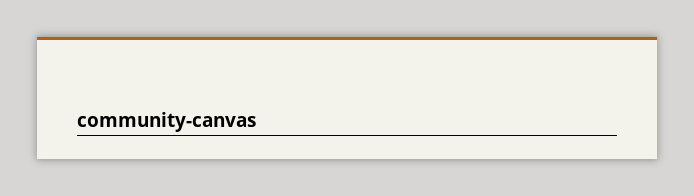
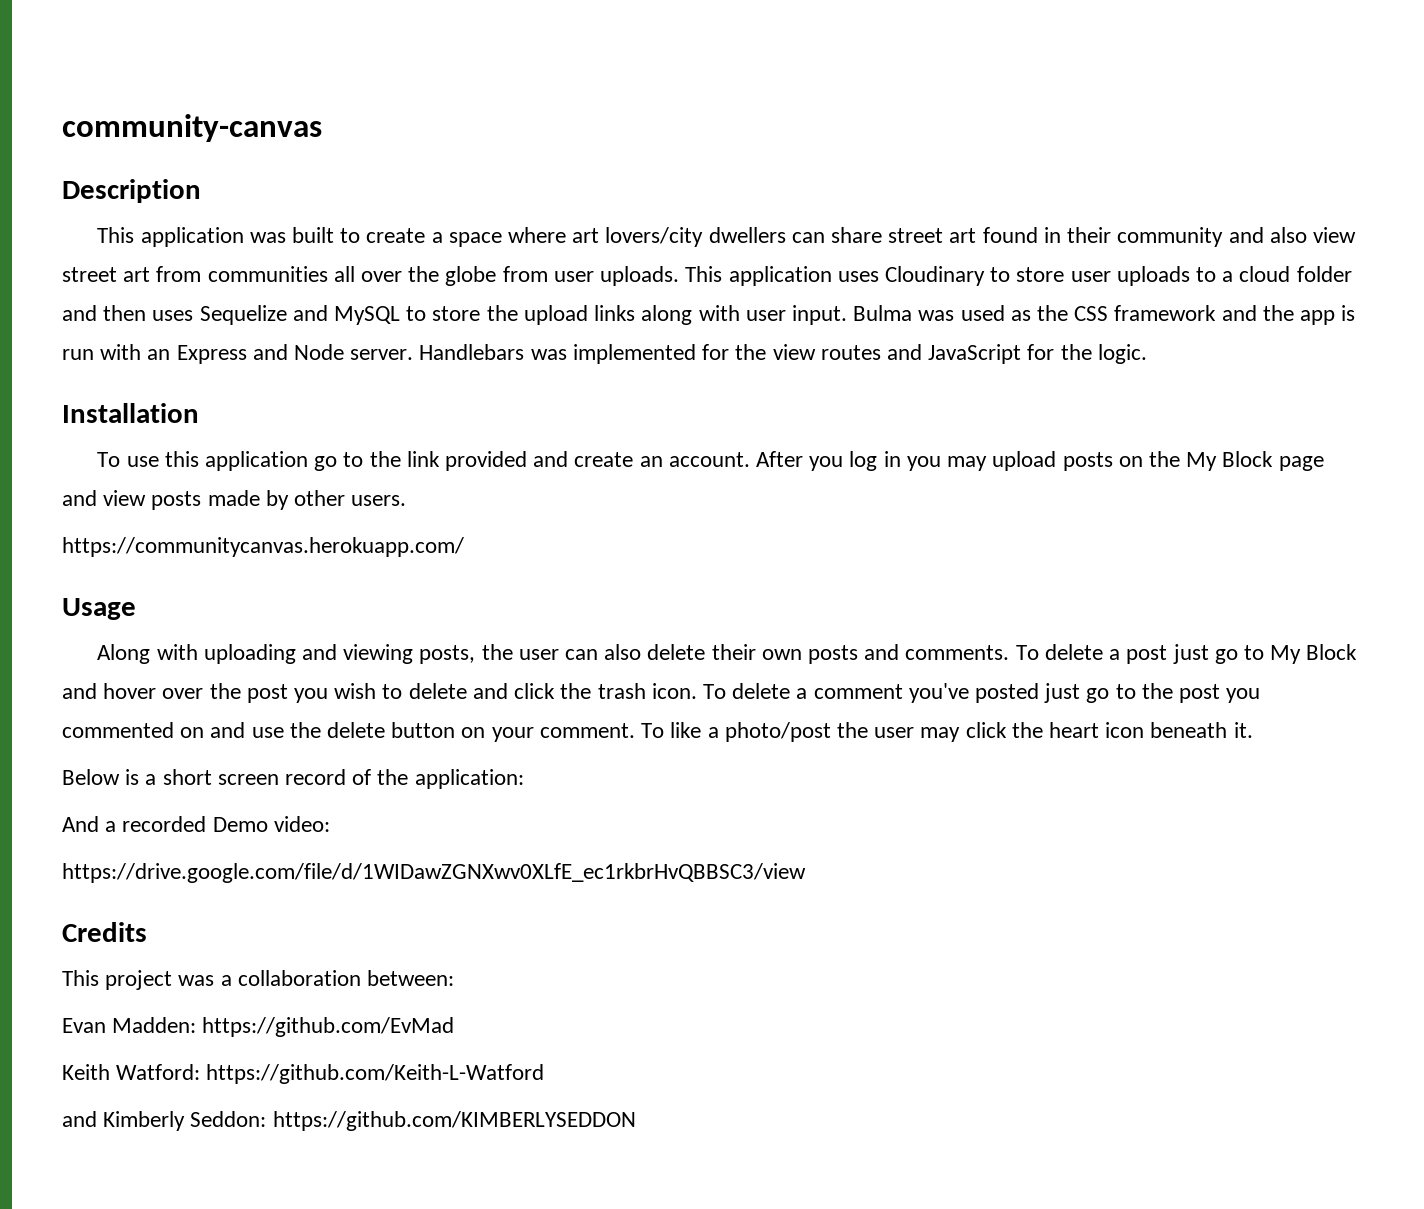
+ Description
+ This application was built to create a space where art lovers/city dwellers can share street art found in their community and also view street art from communities all over the globe from user uploads. This application uses Cloudinary to store user uploads to a cloud folder and then uses Sequelize and MySQL to store the upload links along with user input. Bulma was used as the CSS framework and the app is run with an Express and Node server. Handlebars was implemented for the view routes and JavaScript for the logic.
+ Installation
+ To use this application go to the link provided and create an account. After you log in you may upload posts on the My Block page and view posts made by other users.
+ https://communitycanvas.herokuapp.com/
+ Usage
+ Along with uploading and viewing posts, the user can also delete their own posts and comments. To delete a post just go to My Block and hover over the post you wish to delete and click the trash icon. To delete a comment you've posted just go to the post you commented on and use the delete button on your comment. To like a photo/post the user may click the heart icon beneath it.
+ Below is a short screen record of the application:
+ And a recorded Demo video:
+ https://drive.google.com/file/d/1WIDawZGNXwv0XLfE_ec1rkbrHvQBBSC3/view
+ Credits
+ This project was a collaboration between:
+ Evan Madden: https://github.com/EvMad
+ Keith Watford: https://github.com/Keith-L-Watford
+ and Kimberly Seddon: https://github.com/KIMBERLYSEDDON

